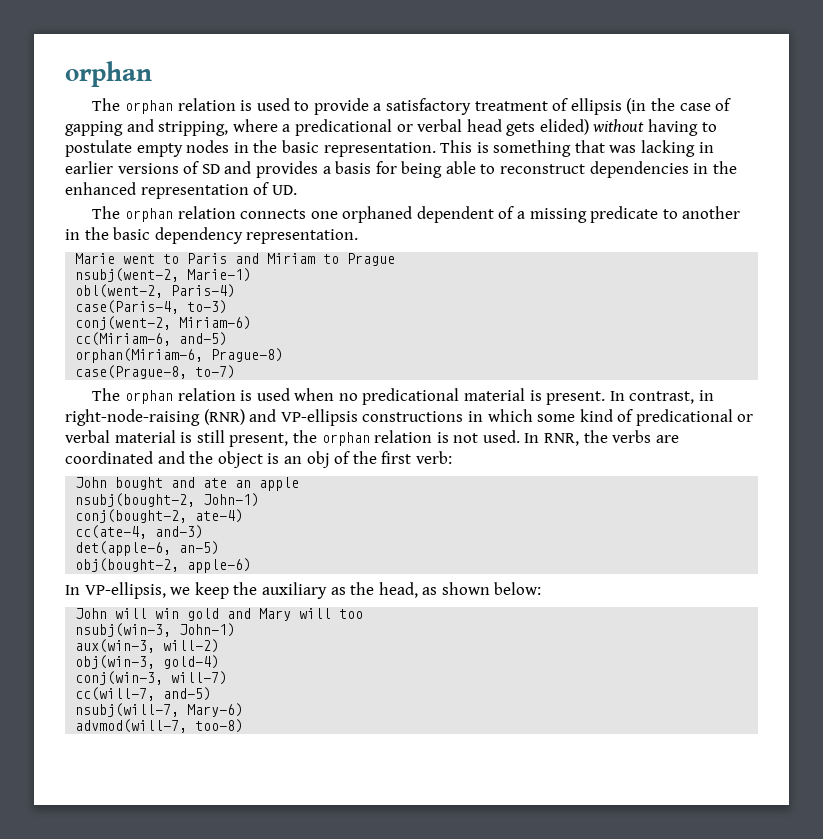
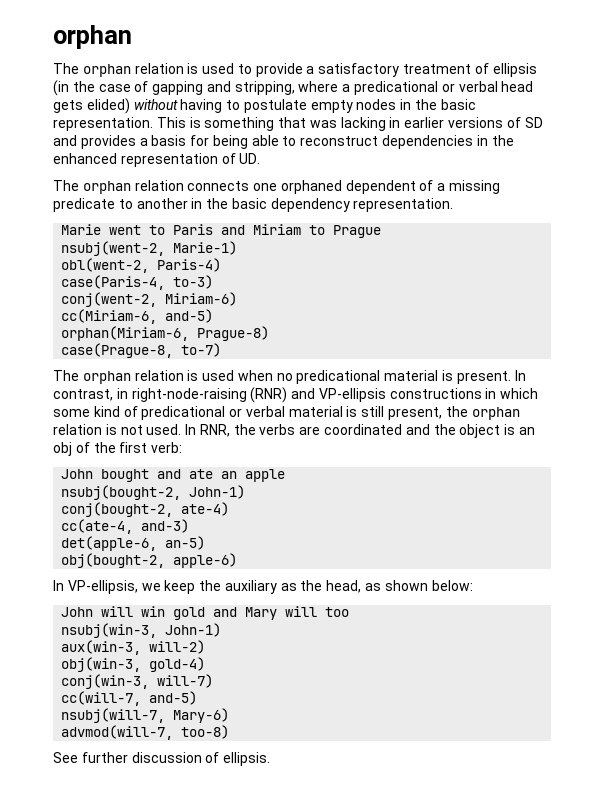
+ See further discussion of ellipsis.

